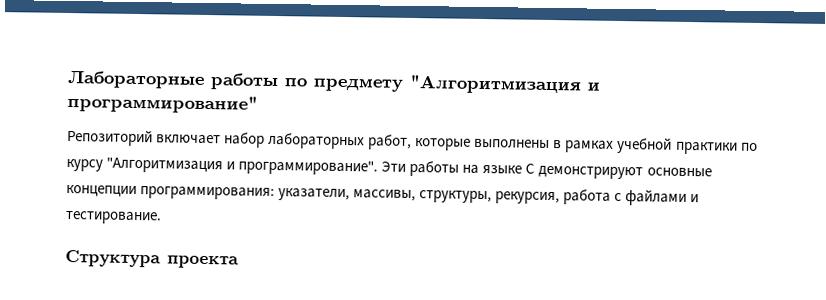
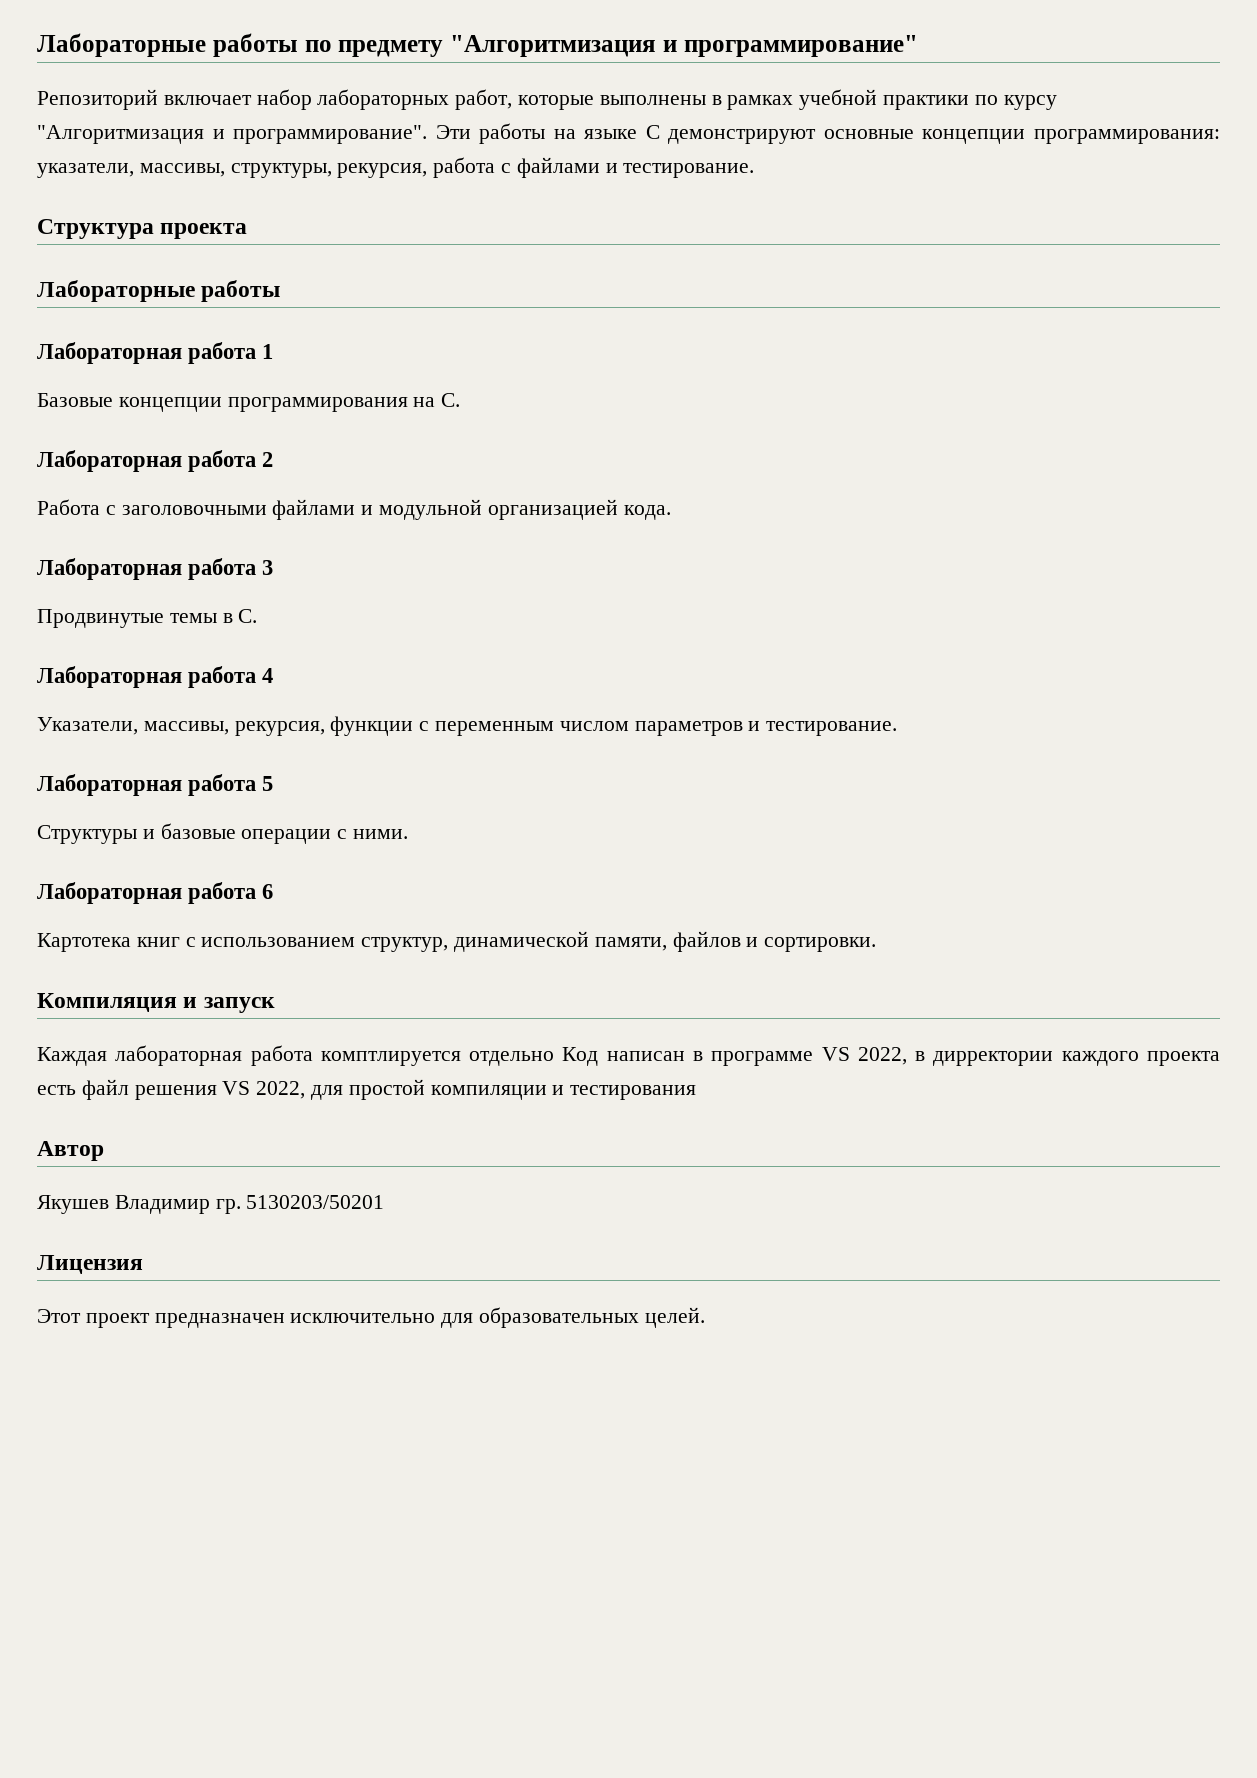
  Структура проекта
+ Лабораторные работы
+ Лабораторная работа 1
+ Базовые концепции программирования на C.
+ Лабораторная работа 2
+ Работа с заголовочными файлами и модульной организацией кода.
+ Лабораторная работа 3
+ Продвинутые темы в C.
+ Лабораторная работа 4
+ Указатели, массивы, рекурсия, функции с переменным числом параметров и тестирование.
+ Лабораторная работа 5
+ Структуры и базовые операции с ними.
+ Лабораторная работа 6
+ Картотека книг с использованием структур, динамической памяти, файлов и сортировки.
+ Компиляция и запуск
+ Каждая лабораторная работа комптлируется отдельно Код написан в программе VS 2022, в дирректории каждого проекта есть файл решения VS 2022, для простой компиляции и тестирования
+ Автор
+ Якушев Владимир гр. 5130203/50201
+ Лицензия
+ Этот проект предназначен исключительно для образовательных целей.

